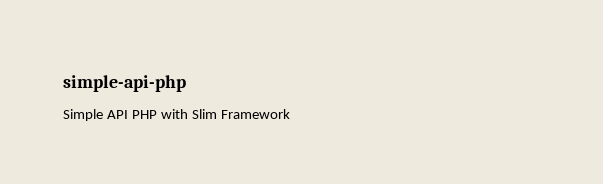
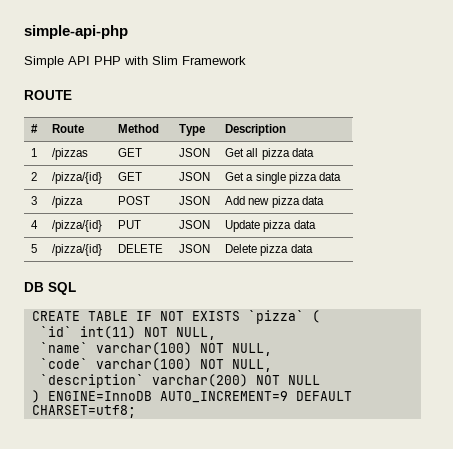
+ ROUTE
+ # | Route | Method | Type | Description
+ 1 | /pizzas | GET | JSON | Get all pizza data
+ 2 | /pizza/{id} | GET | JSON | Get a single pizza data
+ 3 | /pizza | POST | JSON | Add new pizza data
+ 4 | /pizza/{id} | PUT | JSON | Update pizza data
+ 5 | /pizza/{id} | DELETE | JSON | Delete pizza data
+ DB SQL
+ CREATE TABLE IF NOT EXISTS `pizza` (
+ `id` int(11) NOT NULL,
+ `name` varchar(100) NOT NULL,
+ `code` varchar(100) NOT NULL,
+ `description` varchar(200) NOT NULL
+ ) ENGINE=InnoDB AUTO_INCREMENT=9 DEFAULT CHARSET=utf8;

